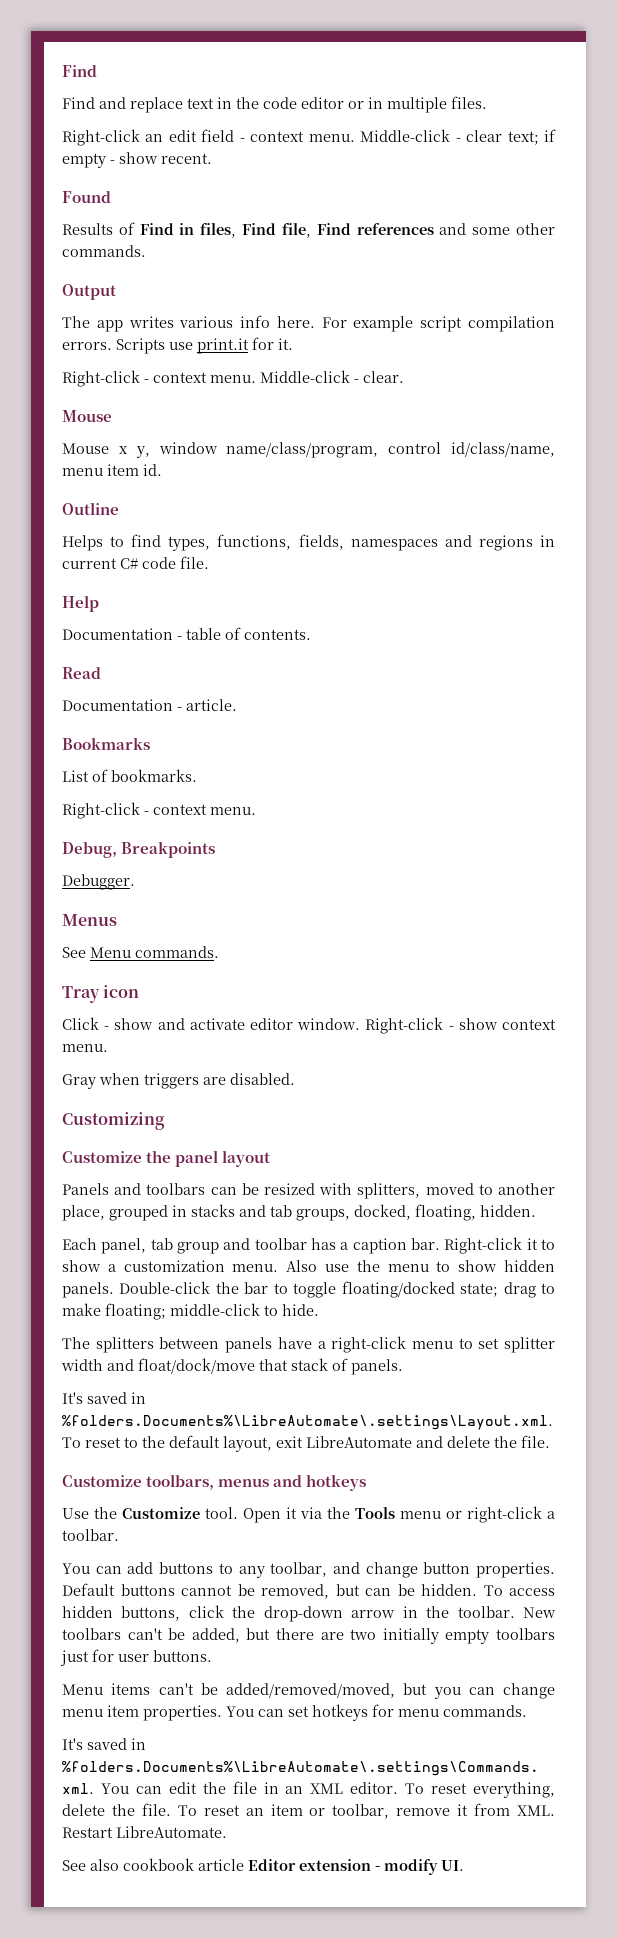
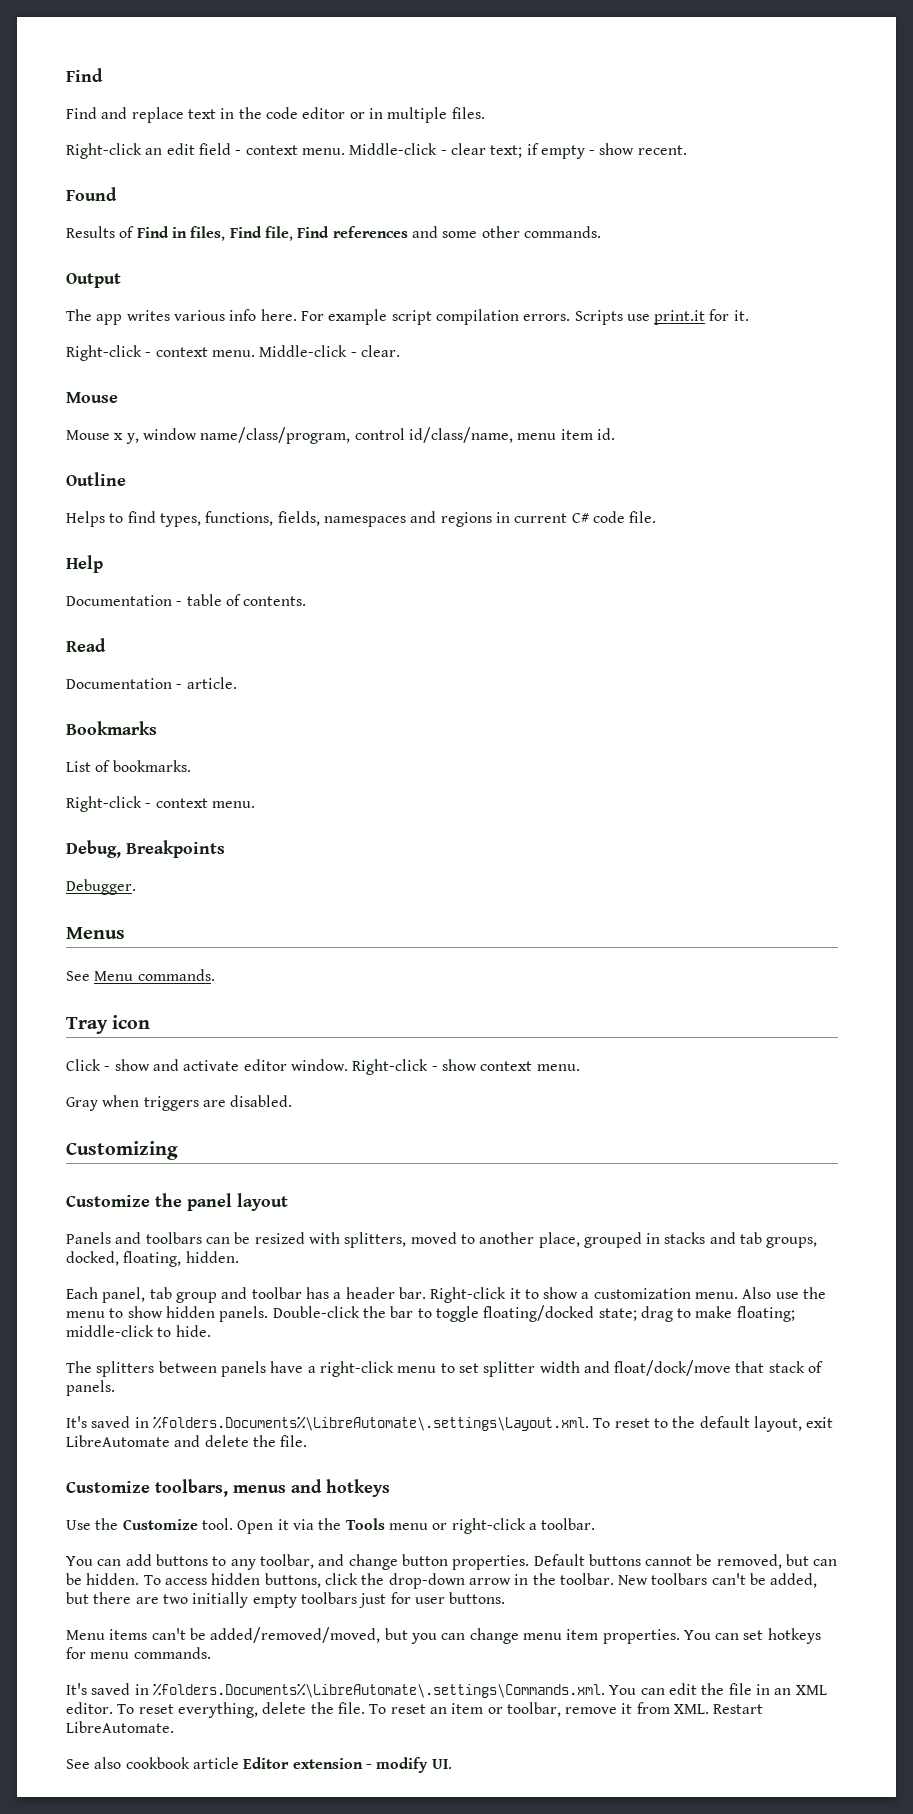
- Each panel, tab group and toolbar has a caption bar.
+ Each panel, tab group and toolbar has a header bar.

